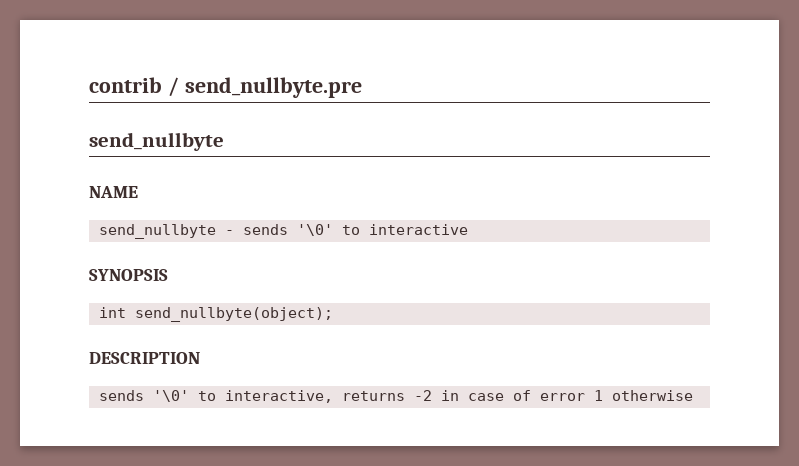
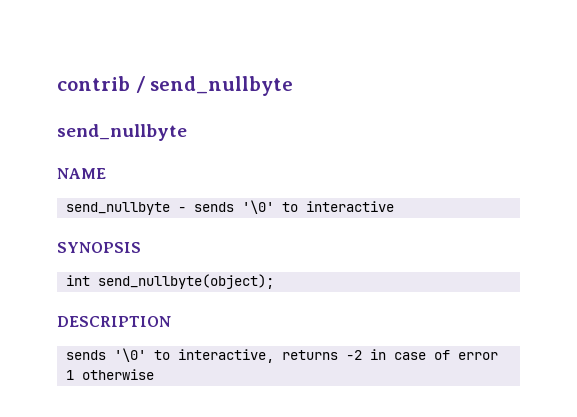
- contrib / send_nullbyte.pre
+ contrib / send_nullbyte

